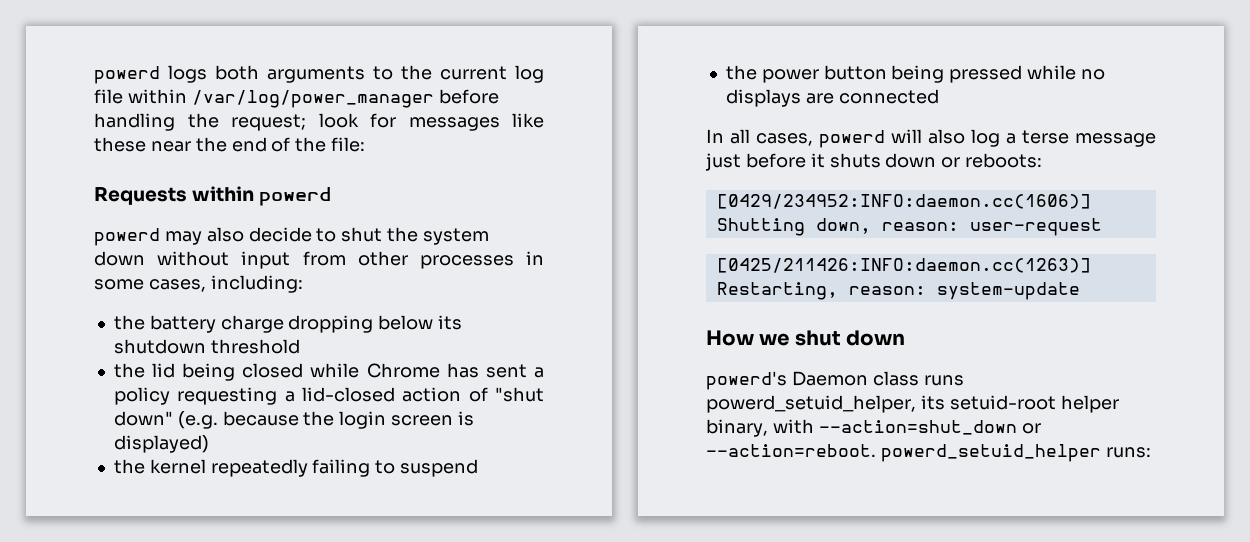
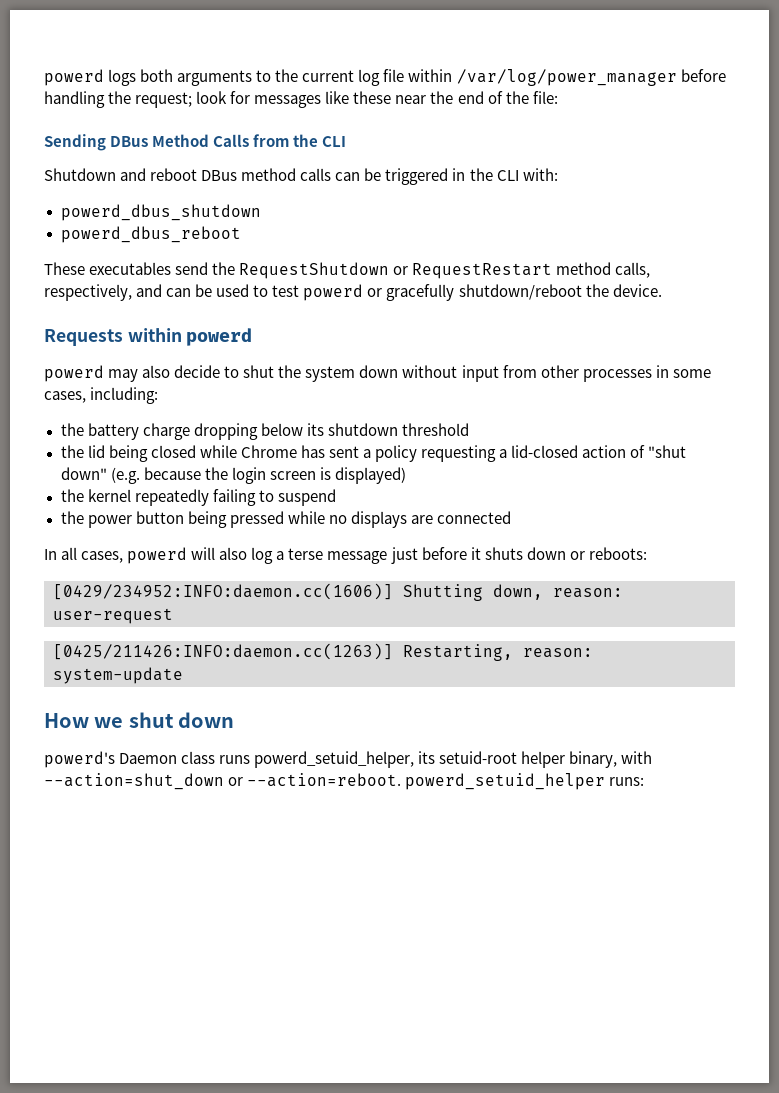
+ Sending DBus Method Calls from the CLI
+ Shutdown and reboot DBus method calls can be triggered in the CLI with:
+ powerd_dbus_shutdown
+ powerd_dbus_reboot
+ These executables send the RequestShutdown or RequestRestart method calls, respectively, and can be used to test powerd or gracefully shutdown/reboot the device.

